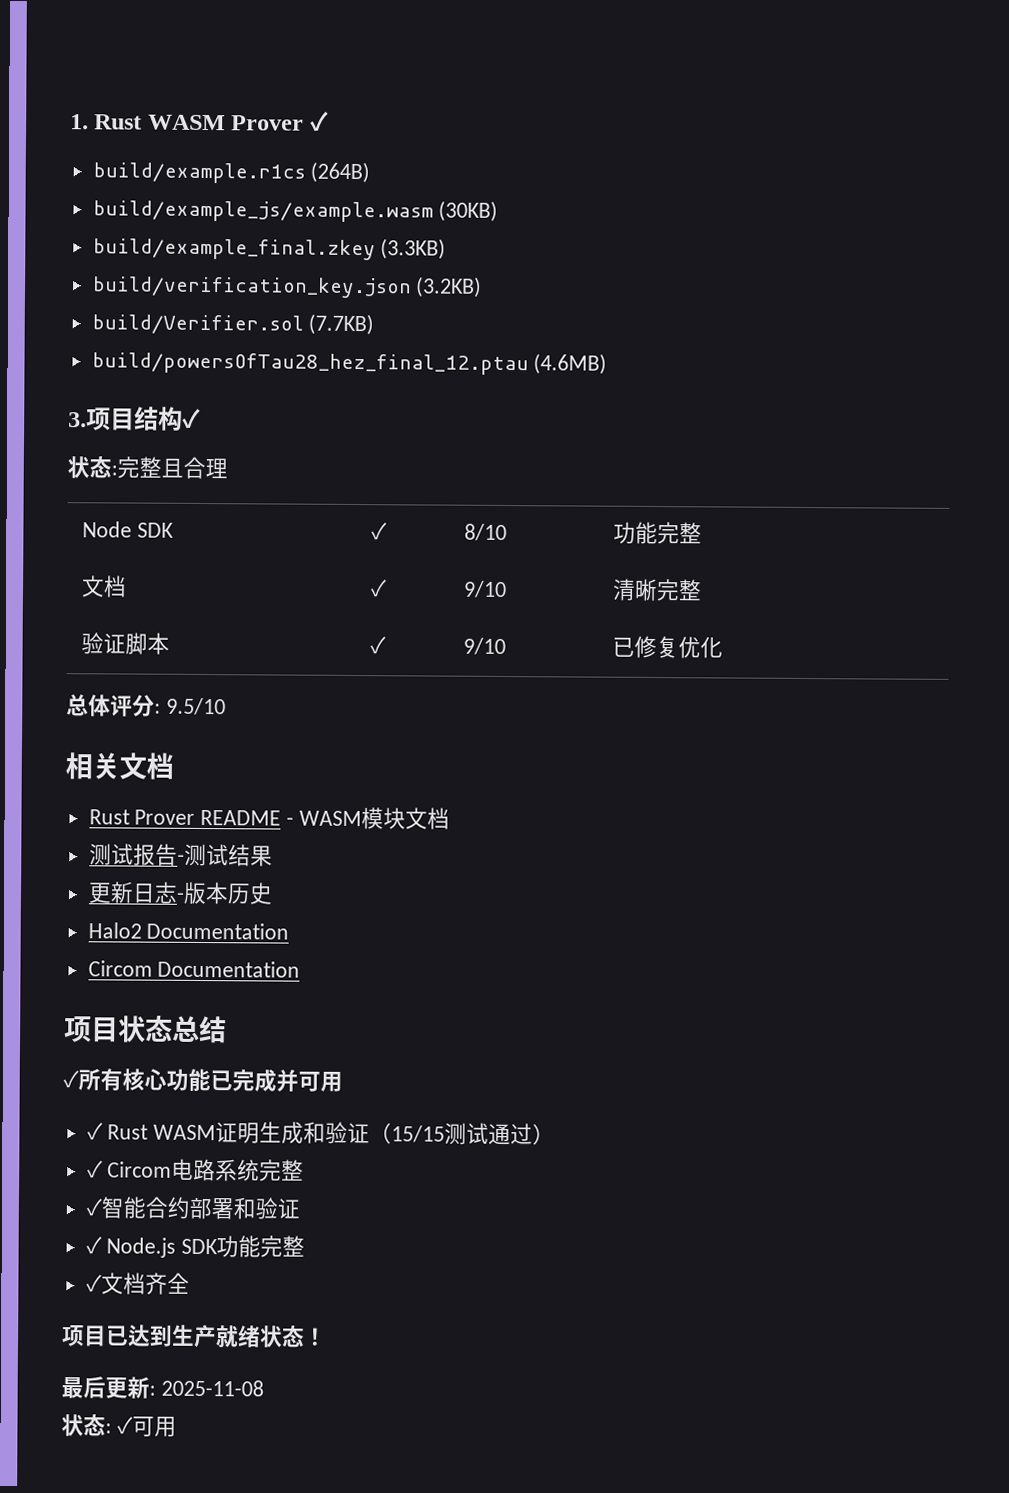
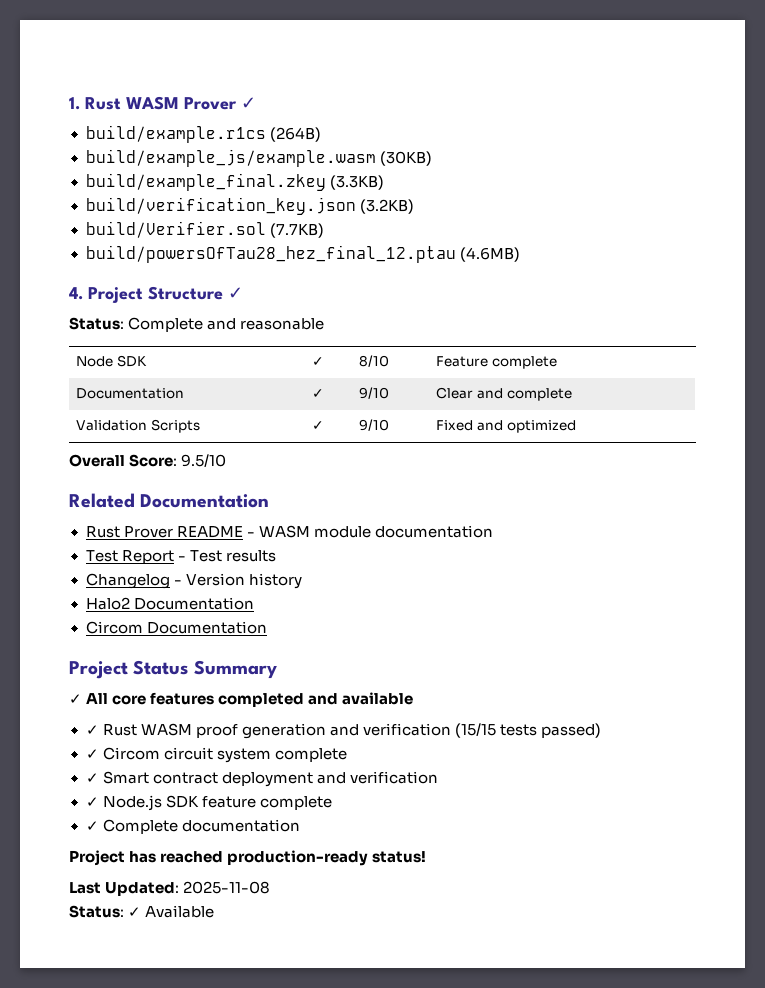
- 3.项目结构✓
- 状态:完整且合理
+ 4. Project Structure ✓
+ Status: Complete and reasonable
- Node SDK | ✓ | 8/10 | 功能完整
- 文档 | ✓ | 9/10 | 清晰完整
- 验证脚本 | ✓ | 9/10 | 已修复优化
- 总体评分: 9.5/10
+ Node SDK | ✓ | 8/10 | Feature complete
+ Documentation | ✓ | 9/10 | Clear and complete
+ Validation Scripts | ✓ | 9/10 | Fixed and optimized
+ Overall Score: 9.5/10
- 相关文档
+ Related Documentation
- Rust Prover README - WASM模块文档
- 测试报告-测试结果
- 更新日志-版本历史
+ Rust Prover README - WASM module documentation
+ Test Report - Test results
+ Changelog - Version history
  Halo2 Documentation
  Circom Documentation
- 项目状态总结
- ✓所有核心功能已完成并可用
- ✓ Rust WASM证明生成和验证（15/15测试通过）
- ✓ Circom电路系统完整
- ✓智能合约部署和验证
+ Project Status Summary
+ ✓ All core features completed and available
+ ✓ Rust WASM proof generation and verification (15/15 tests passed)
+ ✓ Circom circuit system complete
+ ✓ Smart contract deployment and verification
- ✓ Node.js SDK功能完整
- ✓文档齐全
- 项目已达到生产就绪状态！
- 最后更新: 2025-11-08
- 状态: ✓可用
+ ✓ Node.js SDK feature complete
+ ✓ Complete documentation
+ Project has reached production-ready status!
+ Last Updated: 2025-11-08
+ Status: ✓ Available

